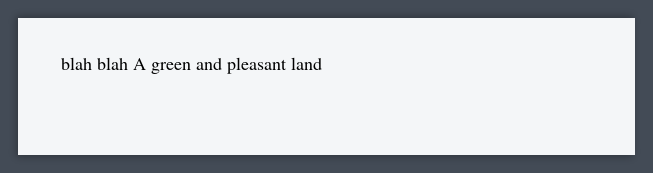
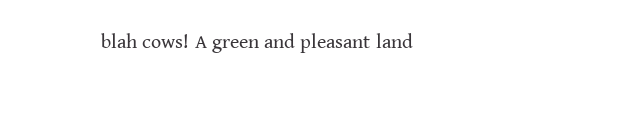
- blah blah A green and pleasant land
+ blah cows! A green and pleasant land

